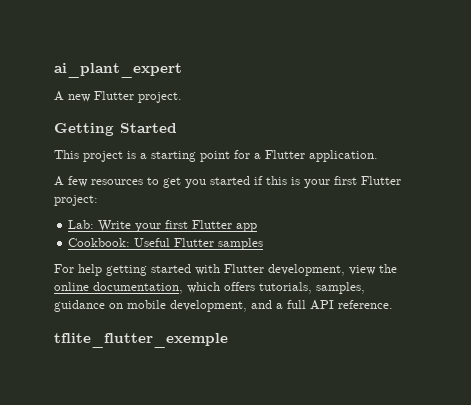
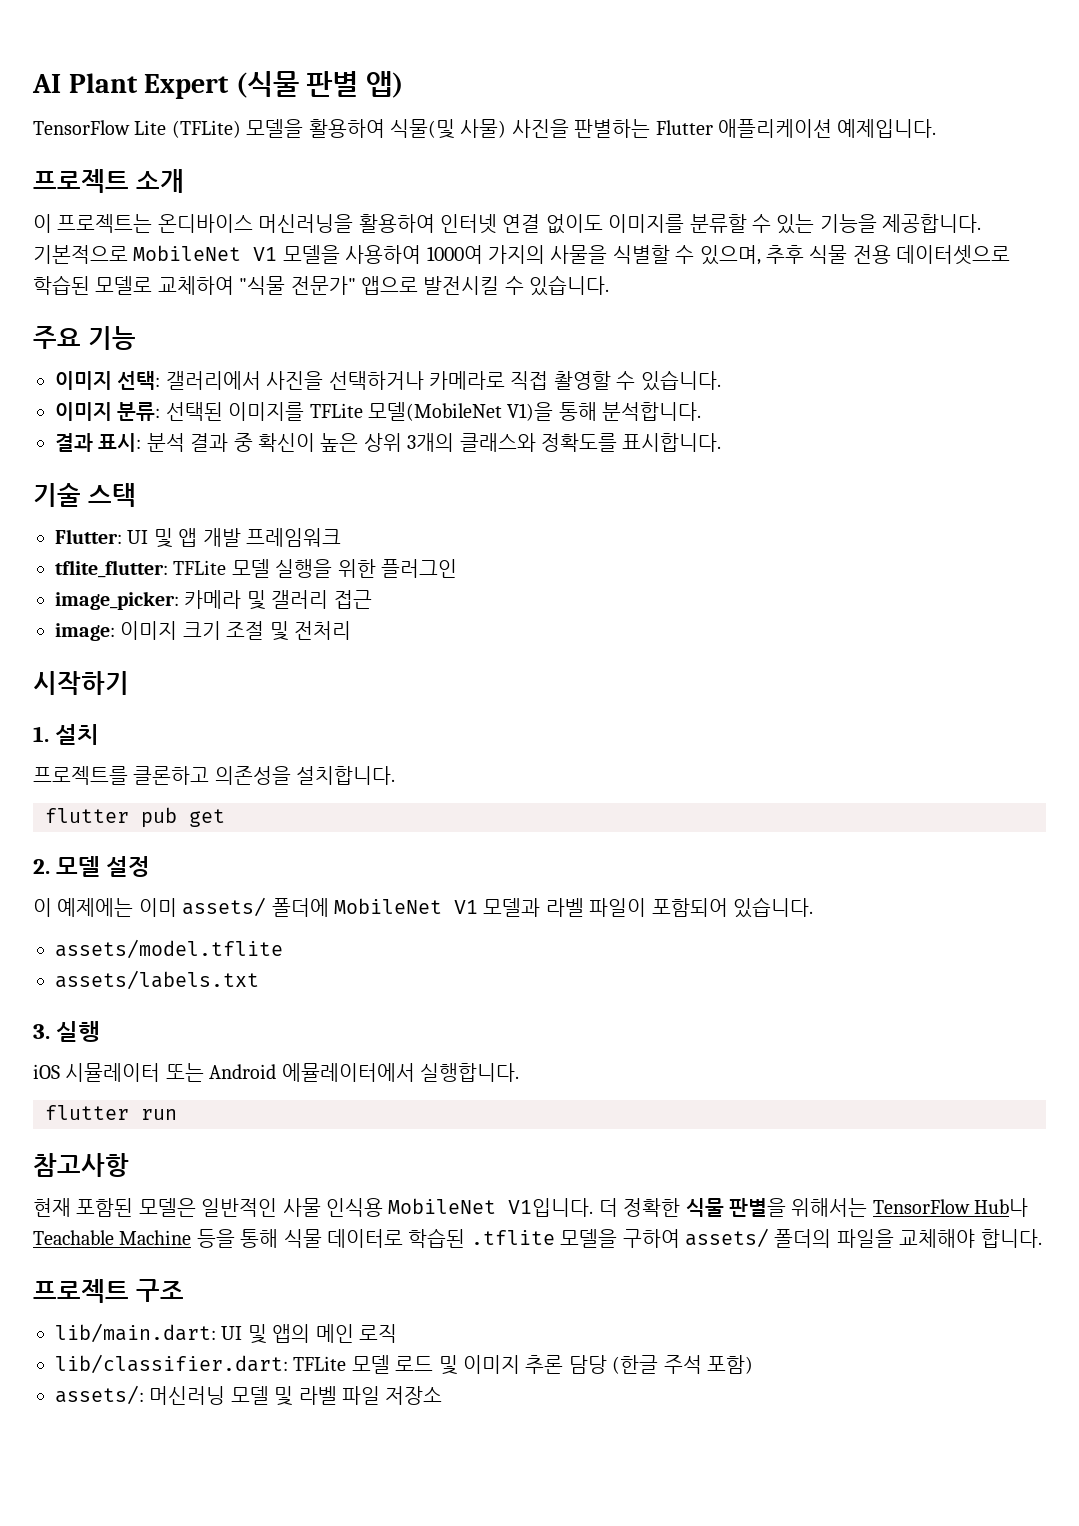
- ai_plant_expert
- A new Flutter project.
- Getting Started
- This project is a starting point for a Flutter application.
- A few resources to get you started if this is your first Flutter project:
- Lab: Write your first Flutter app
- Cookbook: Useful Flutter samples
- For help getting started with Flutter development, view the online documentation, which offers tutorials, samples, guidance on mobile development, and a full API reference.
- tflite_flutter_exemple
+ AI Plant Expert (식물 판별 앱)
+ TensorFlow Lite (TFLite) 모델을 활용하여 식물(및 사물) 사진을 판별하는 Flutter 애플리케이션 예제입니다.
+ 프로젝트 소개
+ 이 프로젝트는 온디바이스 머신러닝을 활용하여 인터넷 연결 없이도 이미지를 분류할 수 있는 기능을 제공합니다. 기본적으로 MobileNet V1 모델을 사용하여 1000여 가지의 사물을 식별할 수 있으며, 추후 식물 전용 데이터셋으로 학습된 모델로 교체하여 "식물 전문가" 앱으로 발전시킬 수 있습니다.
+ 주요 기능
+ 이미지 선택: 갤러리에서 사진을 선택하거나 카메라로 직접 촬영할 수 있습니다.
+ 이미지 분류: 선택된 이미지를 TFLite 모델(MobileNet V1)을 통해 분석합니다.
+ 결과 표시: 분석 결과 중 확신이 높은 상위 3개의 클래스와 정확도를 표시합니다.
+ 기술 스택
+ Flutter: UI 및 앱 개발 프레임워크
+ tflite_flutter: TFLite 모델 실행을 위한 플러그인
+ image_picker: 카메라 및 갤러리 접근
+ image: 이미지 크기 조절 및 전처리
+ 시작하기
+ 1. 설치
+ 프로젝트를 클론하고 의존성을 설치합니다.
+ flutter pub get
+ 2. 모델 설정
+ 이 예제에는 이미 assets/ 폴더에 MobileNet V1 모델과 라벨 파일이 포함되어 있습니다.
+ assets/model.tflite
+ assets/labels.txt
+ 3. 실행
+ iOS 시뮬레이터 또는 Android 에뮬레이터에서 실행합니다.
+ flutter run
+ 참고사항
+ 현재 포함된 모델은 일반적인 사물 인식용 MobileNet V1입니다. 더 정확한 식물 판별을 위해서는 TensorFlow Hub나 Teachable Machine 등을 통해 식물 데이터로 학습된 .tflite 모델을 구하여 assets/ 폴더의 파일을 교체해야 합니다.
+ 프로젝트 구조
+ lib/main.dart: UI 및 앱의 메인 로직
+ lib/classifier.dart: TFLite 모델 로드 및 이미지 추론 담당 (한글 주석 포함)
+ assets/: 머신러닝 모델 및 라벨 파일 저장소

